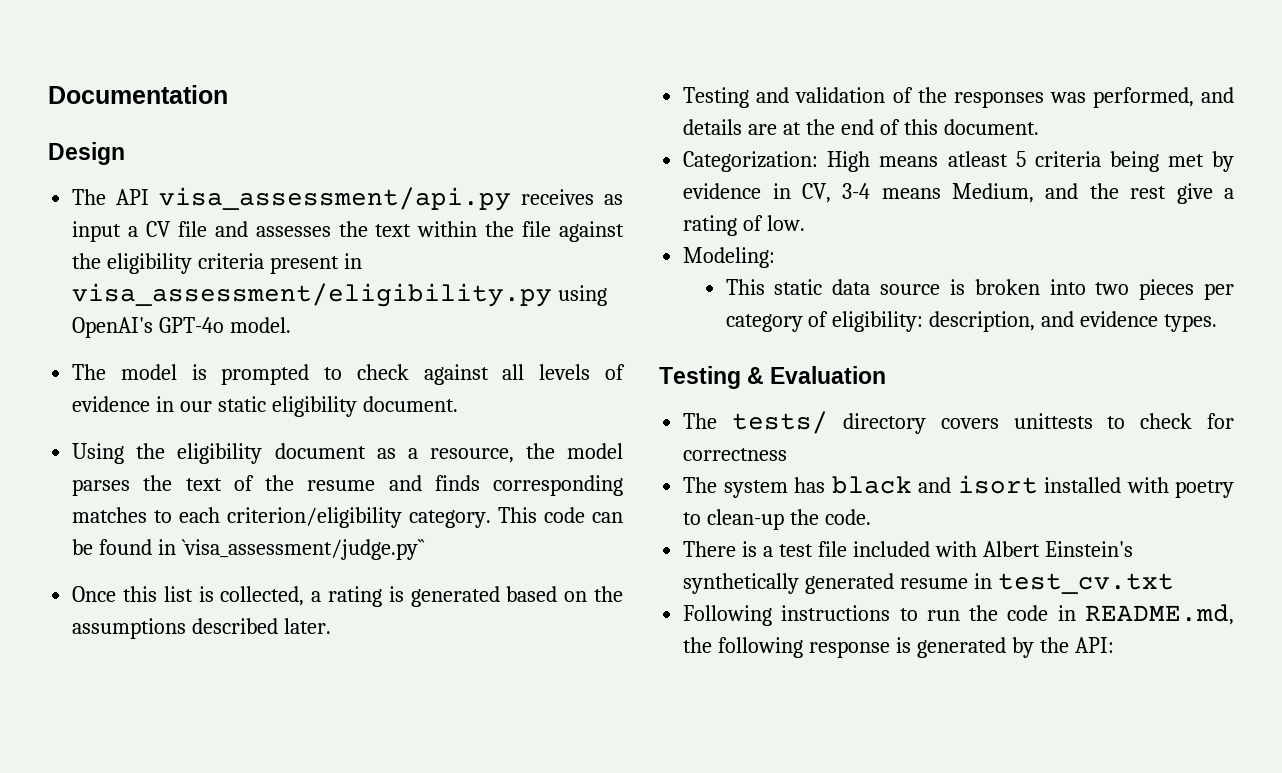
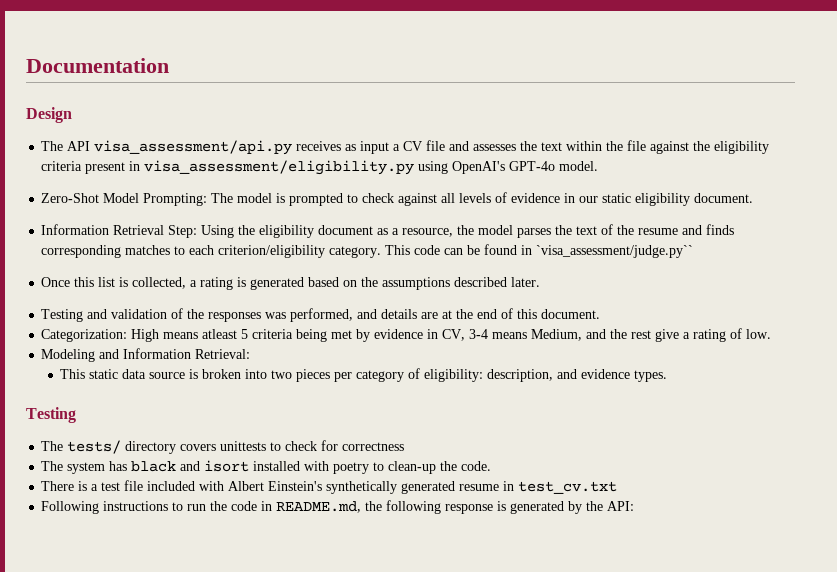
- The model is prompted to check against all levels of evidence in our static eligibility document.
+ Zero-Shot Model Prompting: The model is prompted to check against all levels of evidence in our static eligibility document.
- Using the eligibility document as a resource, the model parses the text of the resume and finds corresponding matches to each criterion/eligibility category.
+ Information Retrieval Step: Using the eligibility document as a resource, the model parses the text of the resume and finds corresponding matches to each criterion/eligibility category.
- Modeling:
+ Modeling and Information Retrieval:
  This static data source is broken into two pieces per category of eligibility: description, and evidence types.
- Testing & Evaluation
+ Testing

